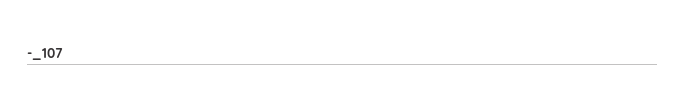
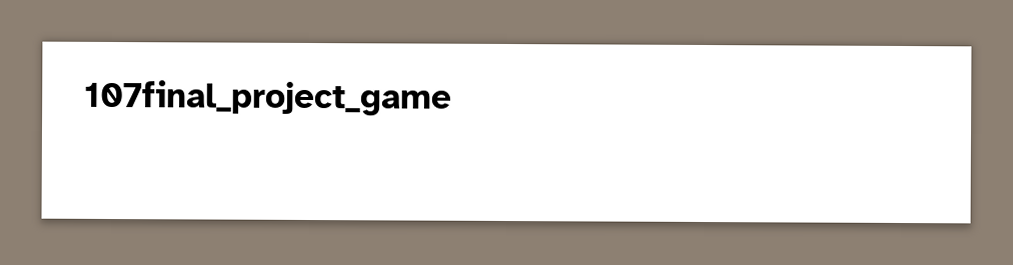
- -_107
+ 107final_project_game

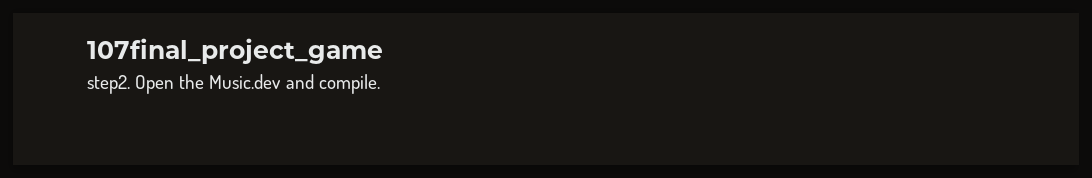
+ step2. Open the Music.dev and compile.

